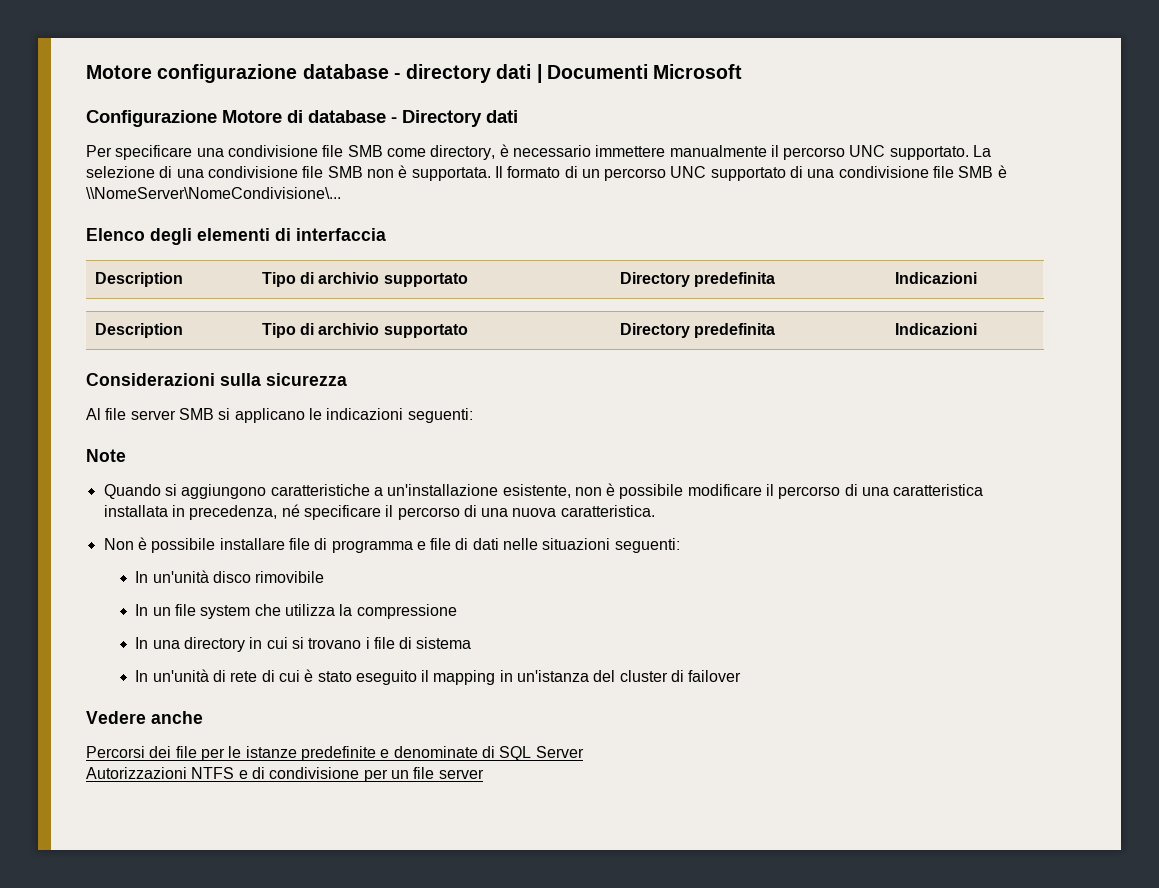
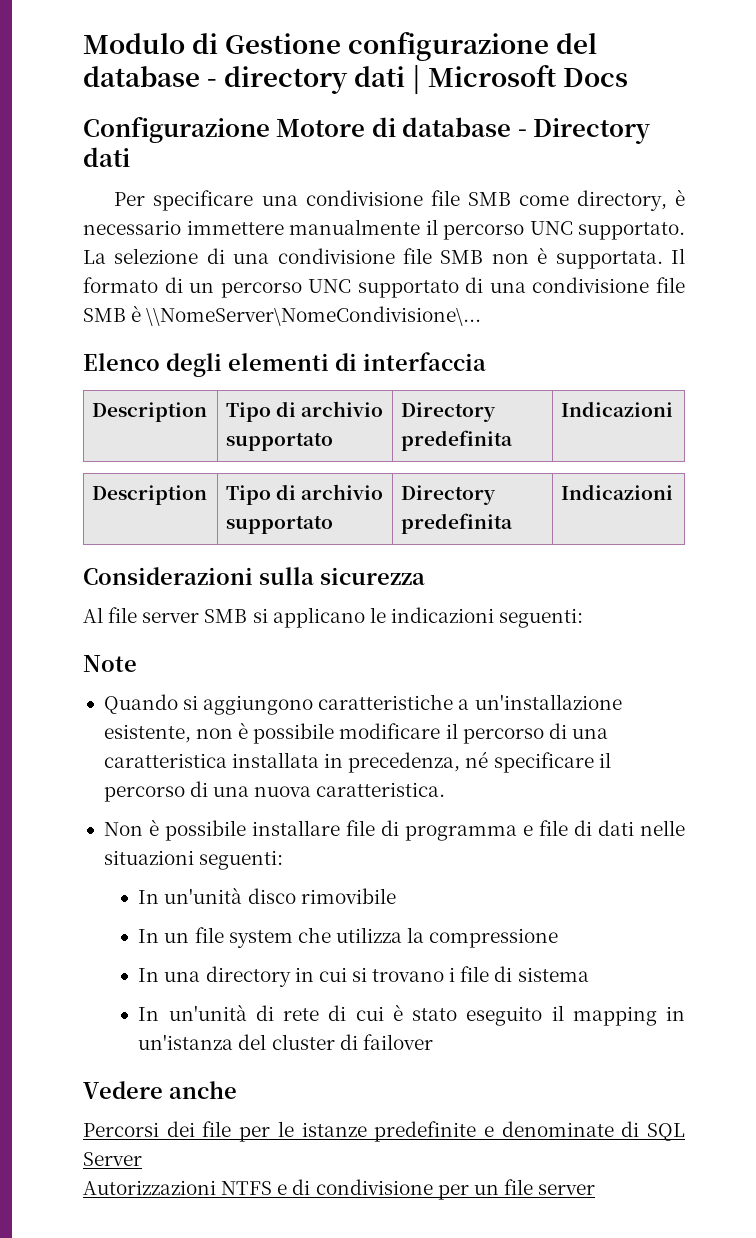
- Motore configurazione database - directory dati | Documenti Microsoft
+ Modulo di Gestione configurazione del database - directory dati | Microsoft Docs

